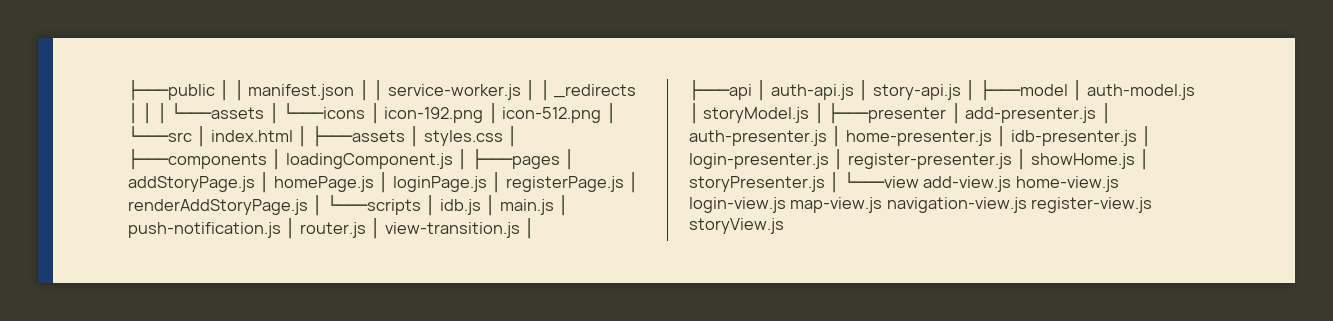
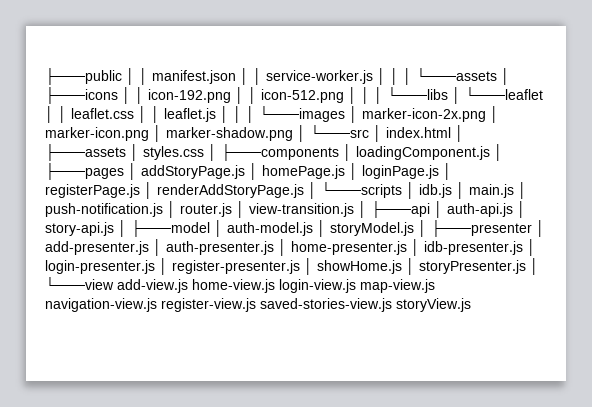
- ├───public │ │ manifest.json │ │ service-worker.js │ │ _redirects │ │ │ └───assets │ └───icons │ icon-192.png │ icon-512.png │ └───src │ index.html │ ├───assets │ styles.css │ ├───components │ loadingComponent.js │ ├───pages │ addStoryPage.js │ homePage.js │ loginPage.js │ registerPage.js │ renderAddStoryPage.js │ └───scripts │ idb.js │ main.js │ push-notification.js │ router.js │ view-transition.js │
- ├───api │ auth-api.js │ story-api.js │ ├───model │ auth-model.js │ storyModel.js │ ├───presenter │ add-presenter.js │ auth-presenter.js │ home-presenter.js │ idb-presenter.js │ login-presenter.js │ register-presenter.js │ showHome.js │ storyPresenter.js │ └───view add-view.js home-view.js login-view.js map-view.js navigation-view.js register-view.js storyView.js
+ ├───public │ │ manifest.json │ │ service-worker.js │ │ │ └───assets │ ├───icons │ │ icon-192.png │ │ icon-512.png │ │ │ └───libs │ └───leaflet │ │ leaflet.css │ │ leaflet.js │ │ │ └───images │ marker-icon-2x.png │ marker-icon.png │ marker-shadow.png │ └───src │ index.html │ ├───assets │ styles.css │ ├───components │ loadingComponent.js │ ├───pages │ addStoryPage.js │ homePage.js │ loginPage.js │ registerPage.js │ renderAddStoryPage.js │ └───scripts │ idb.js │ main.js │ push-notification.js │ router.js │ view-transition.js │ ├───api │ auth-api.js │ story-api.js │ ├───model │ auth-model.js │ storyModel.js │ ├───presenter │ add-presenter.js │ auth-presenter.js │ home-presenter.js │ idb-presenter.js │ login-presenter.js │ register-presenter.js │ showHome.js │ storyPresenter.js │ └───view add-view.js home-view.js login-view.js map-view.js navigation-view.js register-view.js saved-stories-view.js storyView.js

